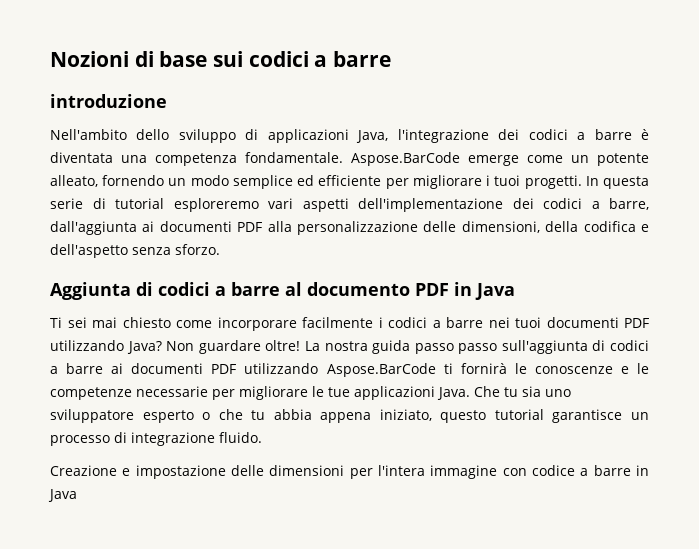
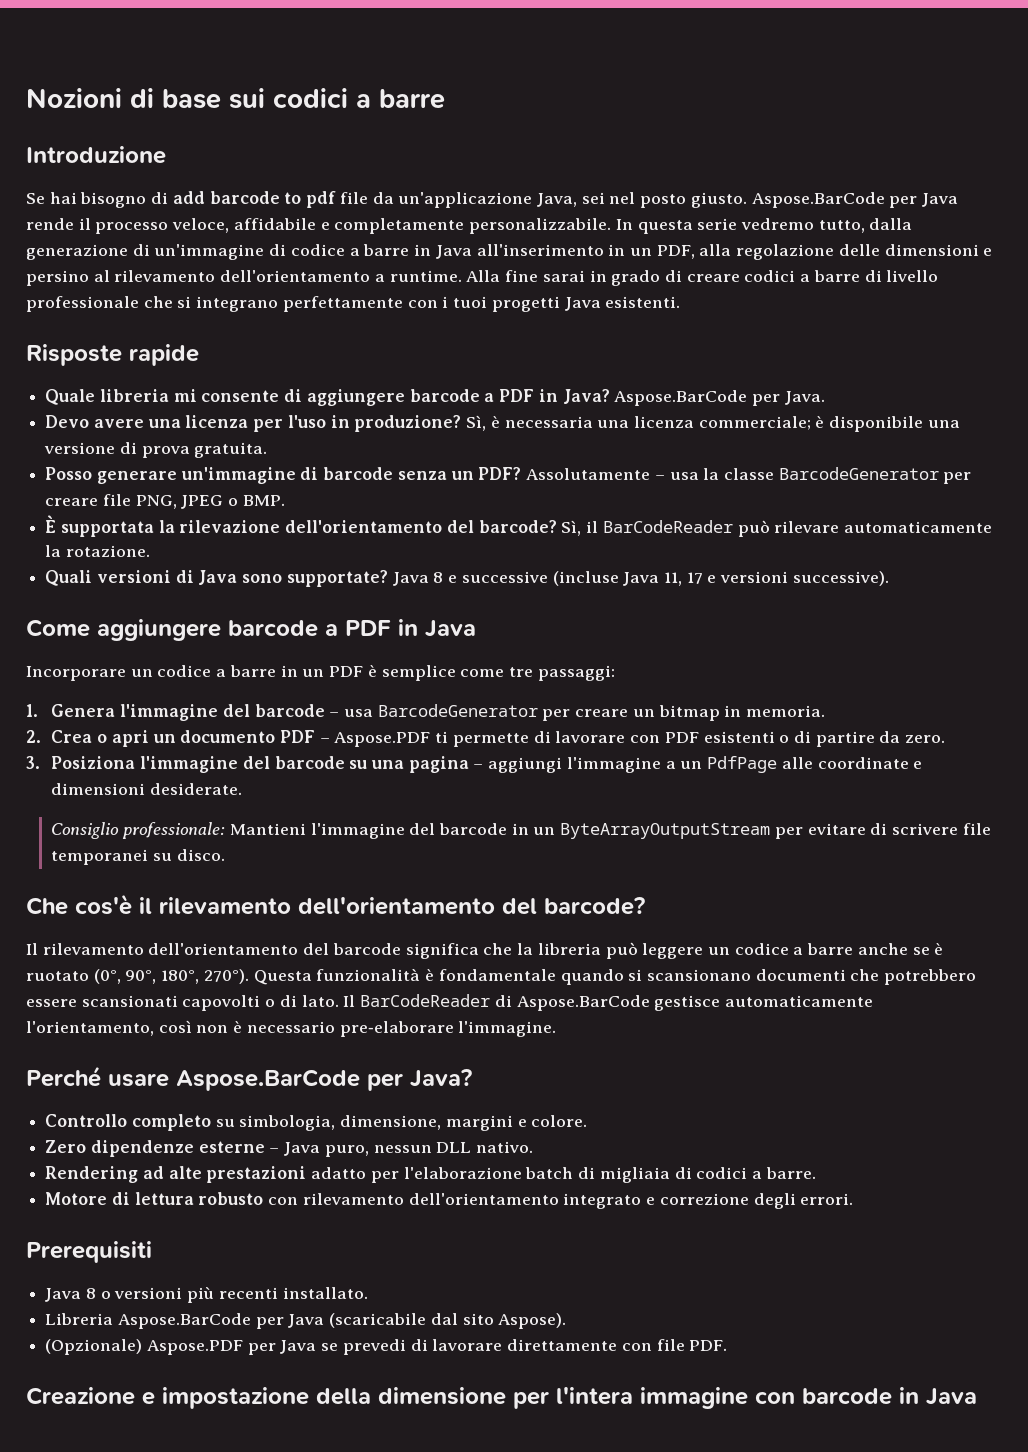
- introduzione
- Nell'ambito dello sviluppo di applicazioni Java, l'integrazione dei codici a barre è diventata una competenza fondamentale. Aspose.BarCode emerge come un potente alleato, fornendo un modo semplice ed efficiente per migliorare i tuoi progetti. In questa serie di tutorial esploreremo vari aspetti dell'implementazione dei codici a barre, dall'aggiunta ai documenti PDF alla personalizzazione delle dimensioni, della codifica e dell'aspetto senza sforzo.
- Aggiunta di codici a barre al documento PDF in Java
- Ti sei mai chiesto come incorporare facilmente i codici a barre nei tuoi documenti PDF utilizzando Java? Non guardare oltre! La nostra guida passo passo sull'aggiunta di codici a barre ai documenti PDF utilizzando Aspose.BarCode ti fornirà le conoscenze e le competenze necessarie per migliorare le tue applicazioni Java. Che tu sia uno sviluppatore esperto o che tu abbia appena iniziato, questo tutorial garantisce un processo di integrazione fluido.
- Creazione e impostazione delle dimensioni per l'intera immagine con codice a barre in Java
+ Introduzione
+ Se hai bisogno di add barcode to pdf file da un'applicazione Java, sei nel posto giusto. Aspose.BarCode per Java rende il processo veloce, affidabile e completamente personalizzabile. In questa serie vedremo tutto, dalla generazione di un'immagine di codice a barre in Java all'inserimento in un PDF, alla regolazione delle dimensioni e persino al rilevamento dell'orientamento a runtime. Alla fine sarai in grado di creare codici a barre di livello professionale che si integrano perfettamente con i tuoi progetti Java esistenti.
+ Risposte rapide
+ Quale libreria mi consente di aggiungere barcode a PDF in Java? Aspose.BarCode per Java.
+ Devo avere una licenza per l'uso in produzione? Sì, è necessaria una licenza commerciale; è disponibile una versione di prova gratuita.
+ Posso generare un'immagine di barcode senza un PDF? Assolutamente – usa la classe BarcodeGenerator per creare file PNG, JPEG o BMP.
+ È supportata la rilevazione dell'orientamento del barcode? Sì, il BarCodeReader può rilevare automaticamente la rotazione.
+ Quali versioni di Java sono supportate? Java 8 e successive (incluse Java 11, 17 e versioni successive).
+ Come aggiungere barcode a PDF in Java
+ Incorporare un codice a barre in un PDF è semplice come tre passaggi:
+ 1. Genera l'immagine del barcode – usa BarcodeGenerator per creare un bitmap in memoria.
+ 2. Crea o apri un documento PDF – Aspose.PDF ti permette di lavorare con PDF esistenti o di partire da zero.
+ 3. Posiziona l'immagine del barcode su una pagina – aggiungi l'immagine a un PdfPage alle coordinate e dimensioni desiderate.
+ Consiglio professionale: Mantieni l'immagine del barcode in un ByteArrayOutputStream per evitare di scrivere file temporanei su disco.
+ Che cos'è il rilevamento dell'orientamento del barcode?
+ Il rilevamento dell'orientamento del barcode significa che la libreria può leggere un codice a barre anche se è ruotato (0°, 90°, 180°, 270°). Questa funzionalità è fondamentale quando si scansionano documenti che potrebbero essere scansionati capovolti o di lato. Il BarCodeReader di Aspose.BarCode gestisce automaticamente l'orientamento, così non è necessario pre‑elaborare l'immagine.
+ Perché usare Aspose.BarCode per Java?
+ Controllo completo su simbologia, dimensione, margini e colore.
+ Zero dipendenze esterne – Java puro, nessun DLL nativo.
+ Rendering ad alte prestazioni adatto per l'elaborazione batch di migliaia di codici a barre.
+ Motore di lettura robusto con rilevamento dell'orientamento integrato e correzione degli errori.
+ Prerequisiti
+ Java 8 o versioni più recenti installato.
+ Libreria Aspose.BarCode per Java (scaricabile dal sito Aspose).
+ (Opzionale) Aspose.PDF per Java se prevedi di lavorare direttamente con file PDF.
+ Creazione e impostazione della dimensione per l'intera immagine con barcode in Java

